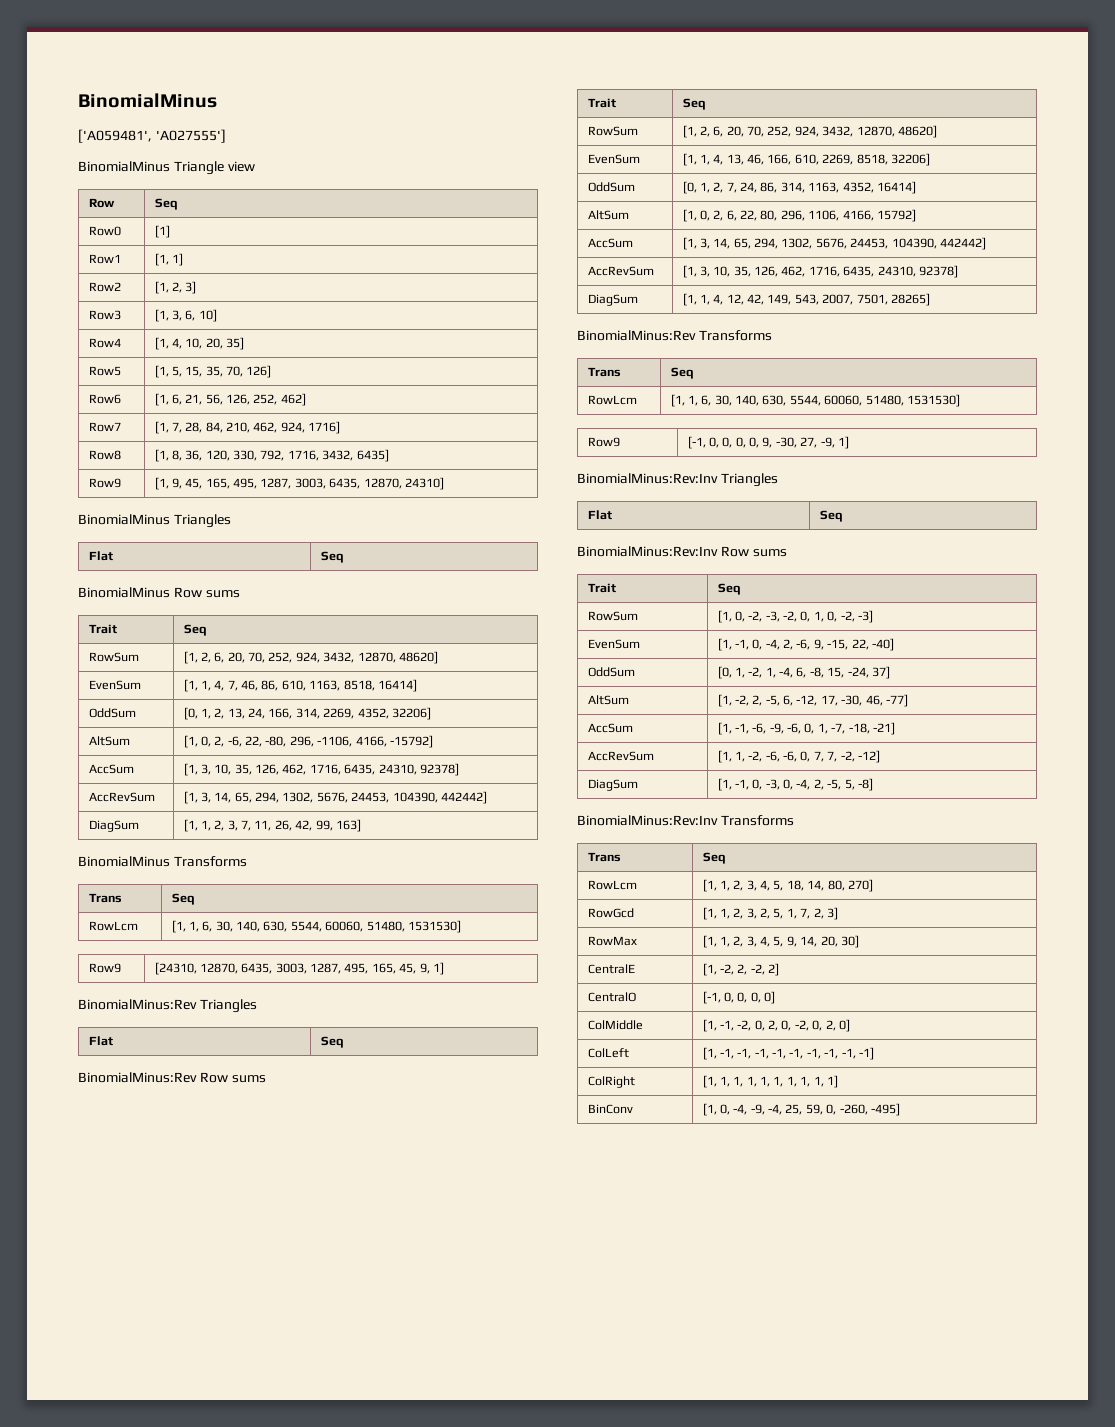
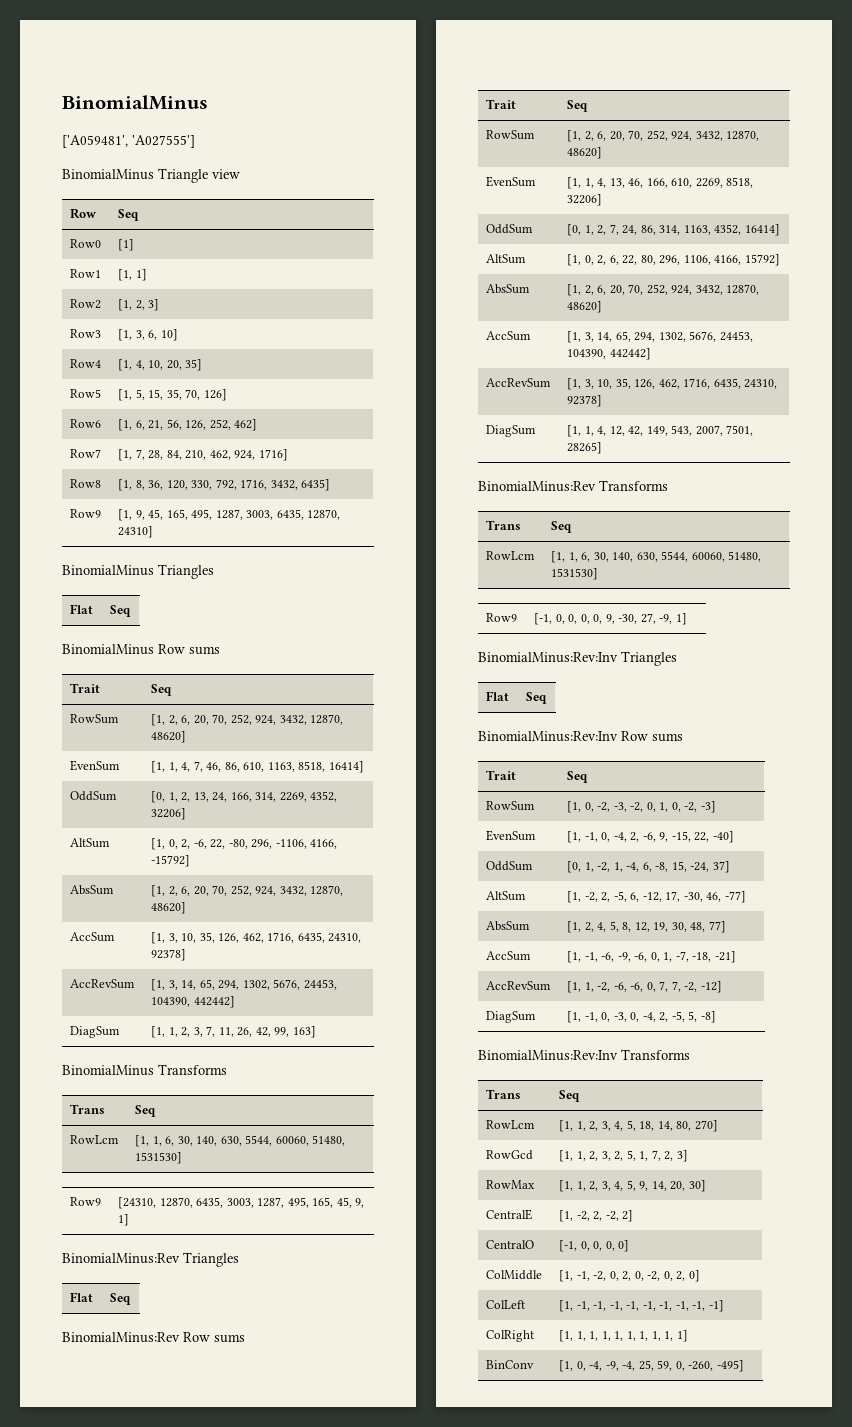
  AltSum | [1, 0, 2, -6, 22, -80, 296, -1106, 4166, -15792]
+ AbsSum | [1, 2, 6, 20, 70, 252, 924, 3432, 12870, 48620]
  AltSum | [1, 0, 2, 6, 22, 80, 296, 1106, 4166, 15792]
+ AbsSum | [1, 2, 6, 20, 70, 252, 924, 3432, 12870, 48620]
+ AbsSum | [1, 2, 4, 5, 8, 12, 19, 30, 48, 77]

